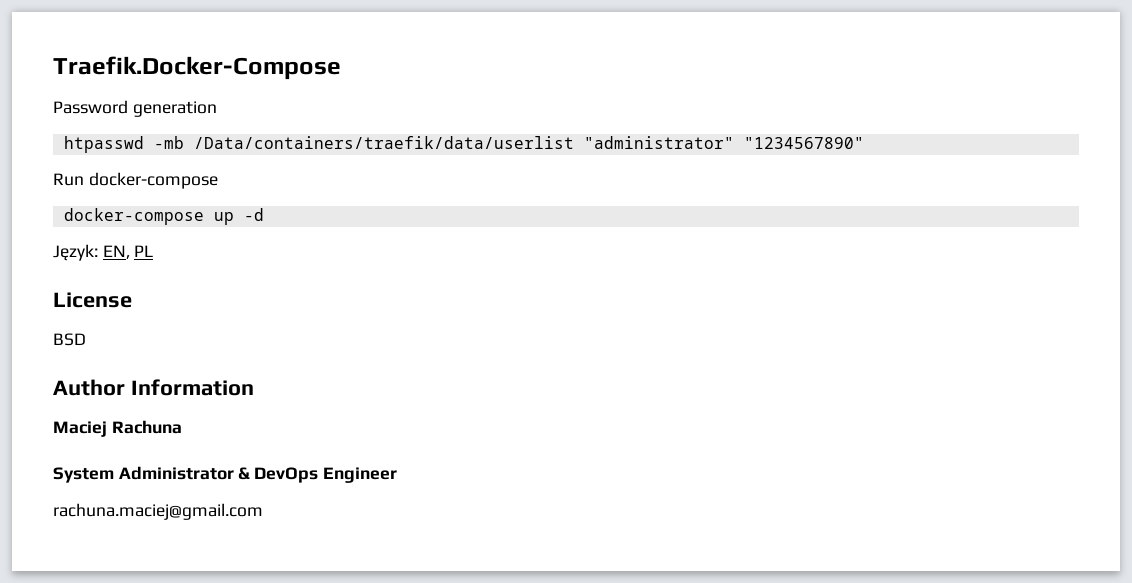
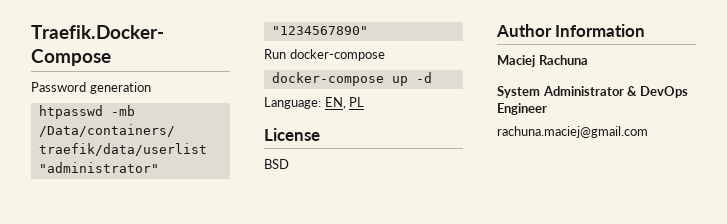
- Język: EN, PL
+ Language: EN, PL

